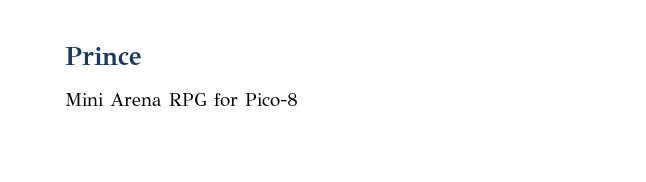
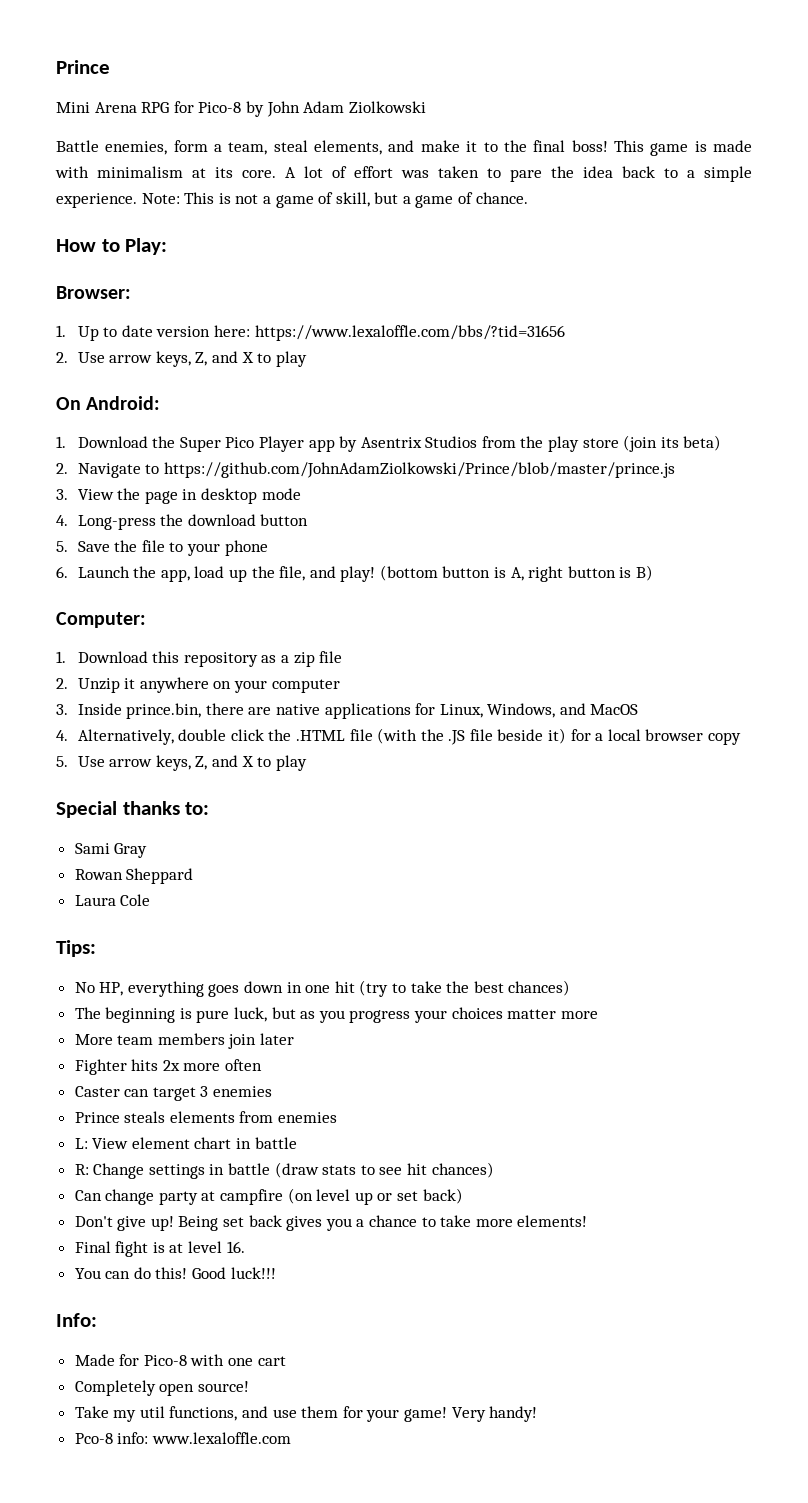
- Mini Arena RPG for Pico-8
+ Mini Arena RPG for Pico-8 by John Adam Ziolkowski
+ Battle enemies, form a team, steal elements, and make it to the final boss! This game is made with minimalism at its core. A lot of effort was taken to pare the idea back to a simple experience. Note: This is not a game of skill, but a game of chance.
+ How to Play:
+ Browser:
+ 1. Up to date version here: https://www.lexaloffle.com/bbs/?tid=31656
+ 2. Use arrow keys, Z, and X to play
+ On Android:
+ 1. Download the Super Pico Player app by Asentrix Studios from the play store (join its beta)
+ 2. Navigate to https://github.com/JohnAdamZiolkowski/Prince/blob/master/prince.js
+ 3. View the page in desktop mode
+ 4. Long-press the download button
+ 5. Save the file to your phone
+ 6. Launch the app, load up the file, and play! (bottom button is A, right button is B)
+ Computer:
+ 1. Download this repository as a zip file
+ 2. Unzip it anywhere on your computer
+ 3. Inside prince.bin, there are native applications for Linux, Windows, and MacOS
+ 4. Alternatively, double click the .HTML file (with the .JS file beside it) for a local browser copy
+ 5. Use arrow keys, Z, and X to play
+ Special thanks to:
+ Sami Gray
+ Rowan Sheppard
+ Laura Cole
+ Tips:
+ No HP, everything goes down in one hit (try to take the best chances)
+ The beginning is pure luck, but as you progress your choices matter more
+ More team members join later
+ Fighter hits 2x more often
+ Caster can target 3 enemies
+ Prince steals elements from enemies
+ L: View element chart in battle
+ R: Change settings in battle (draw stats to see hit chances)
+ Can change party at campfire (on level up or set back)
+ Don't give up! Being set back gives you a chance to take more elements!
+ Final fight is at level 16.
+ You can do this! Good luck!!!
+ Info:
+ Made for Pico-8 with one cart
+ Completely open source!
+ Take my util functions, and use them for your game! Very handy!
+ Pco-8 info: www.lexaloffle.com

